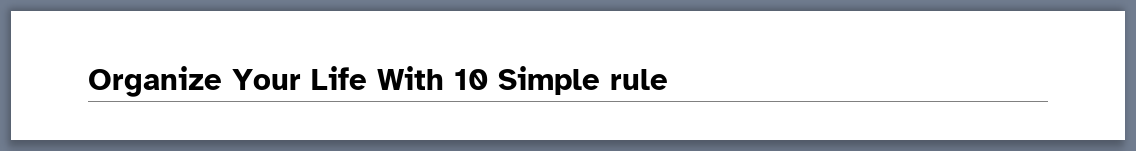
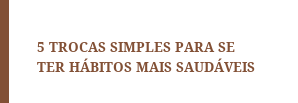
- Organize Your Life With 10 Simple rule
+ 5 TROCAS SIMPLES PARA SE TER HÁBITOS MAIS SAUDÁVEIS

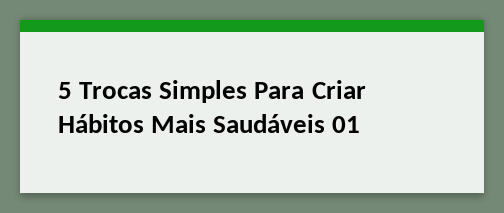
- 5 TROCAS SIMPLES PARA SE TER HÁBITOS MAIS SAUDÁVEIS
+ 5 Trocas Simples Para Criar Hábitos Mais Saudáveis 01

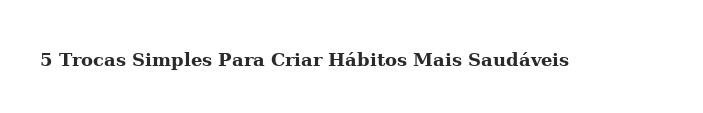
- 5 Trocas Simples Para Criar Hábitos Mais Saudáveis 01
+ 5 Trocas Simples Para Criar Hábitos Mais Saudáveis

